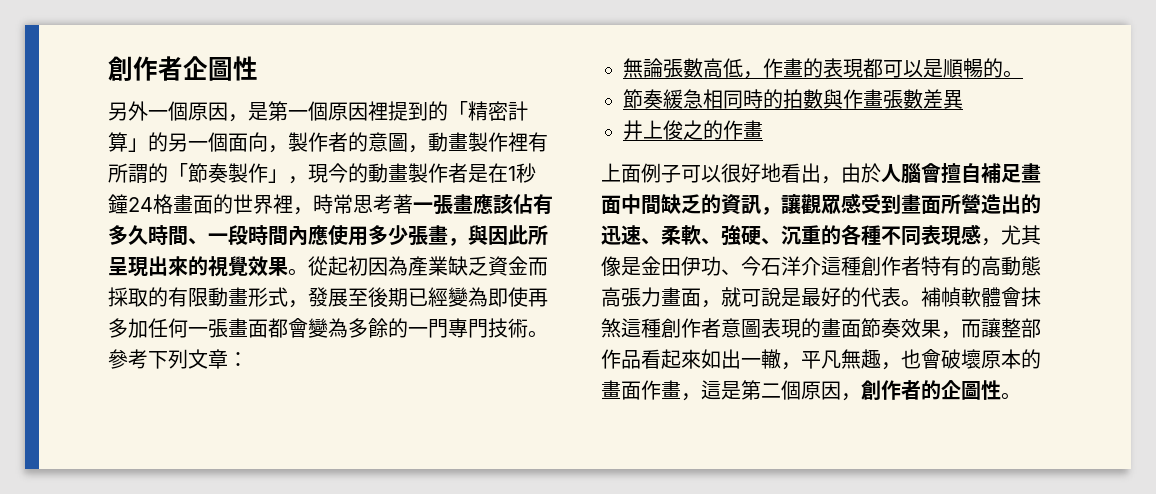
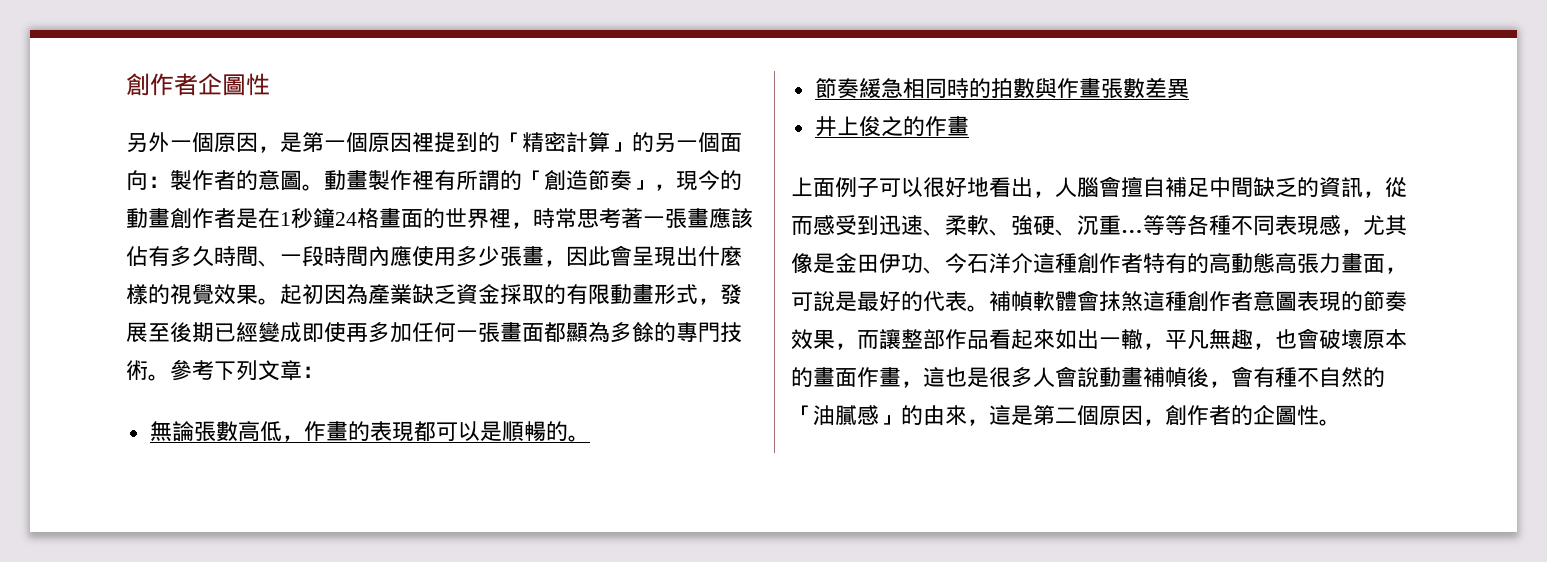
- 另外一個原因，是第一個原因裡提到的「精密計算」的另一個面向，製作者的意圖，動畫製作裡有所謂的「節奏製作」，現今的動畫製作者是在1秒鐘24格畫面的世界裡，時常思考著一張畫應該佔有多久時間、一段時間內應使用多少張畫，與因此所呈現出來的視覺效果。
+ 另外一個原因，是第一個原因裡提到的「精密計算」的另一個面向：製作者的意圖。動畫製作裡有所謂的「創造節奏」，現今的動畫創作者是在1秒鐘24格畫面的世界裡，時常思考著一張畫應該佔有多久時間、一段時間內應使用多少張畫，因此會呈現出什麼樣的視覺效果。
- 從起初因為產業缺乏資金而採取的有限動畫形式，發展至後期已經變為即使再多加任何一張畫面都會變為多餘的一門專門技術。
+ 起初因為產業缺乏資金採取的有限動畫形式，發展至後期已經變成即使再多加任何一張畫面都顯為多餘的專門技術。
- 上面例子可以很好地看出，由於人腦會擅自補足畫面中間缺乏的資訊，讓觀眾感受到畫面所營造出的迅速、柔軟、強硬、沉重的各種不同表現感，尤其像是金田伊功、今石洋介這種創作者特有的高動態高張力畫面，就可說是最好的代表。
+ 上面例子可以很好地看出，人腦會擅自補足中間缺乏的資訊，從而感受到迅速、柔軟、強硬、沉重…等等各種不同表現感，尤其像是金田伊功、今石洋介這種創作者特有的高動態高張力畫面，可說是最好的代表。
- 補幀軟體會抹煞這種創作者意圖表現的畫面節奏效果，而讓整部作品看起來如出一轍，平凡無趣，也會破壞原本的畫面作畫，這是第二個原因，創作者的企圖性。
+ 補幀軟體會抹煞這種創作者意圖表現的節奏效果，而讓整部作品看起來如出一轍，平凡無趣，也會破壞原本的畫面作畫，這也是很多人會說動畫補幀後，會有種不自然的「油膩感」的由來，這是第二個原因，創作者的企圖性。

